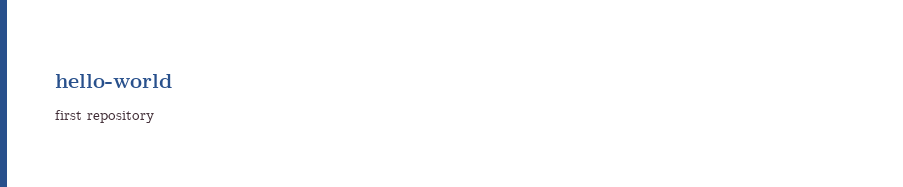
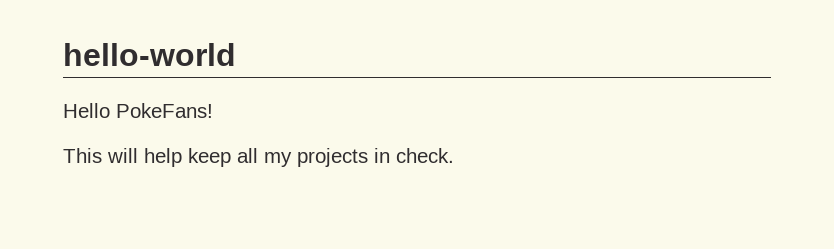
- first repository
+ Hello PokeFans!
+ This will help keep all my projects in check.

